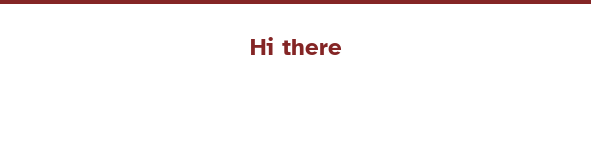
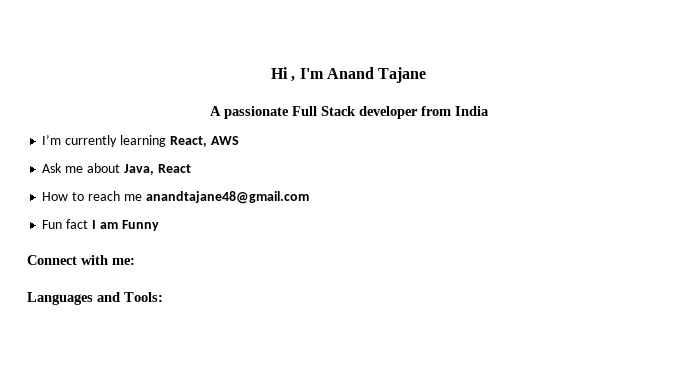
- Hi there
+ Hi , I'm Anand Tajane
+ A passionate Full Stack developer from India
+ I’m currently learning React, AWS
+ Ask me about Java, React
+ How to reach me anandtajane48@gmail.com
+ Fun fact I am Funny
+ Connect with me:
+ Languages and Tools:

